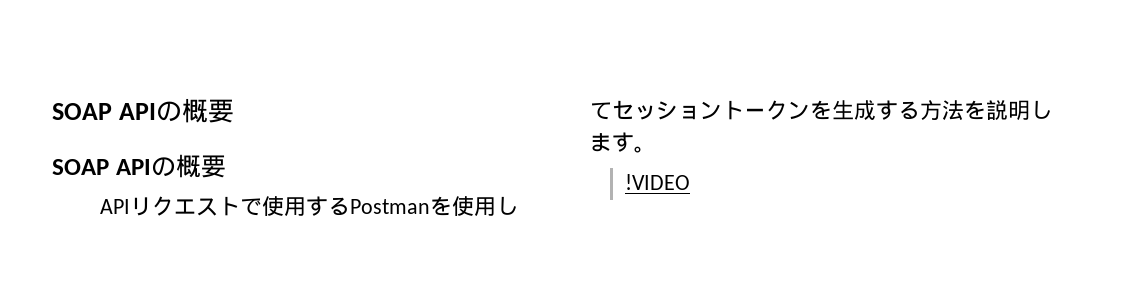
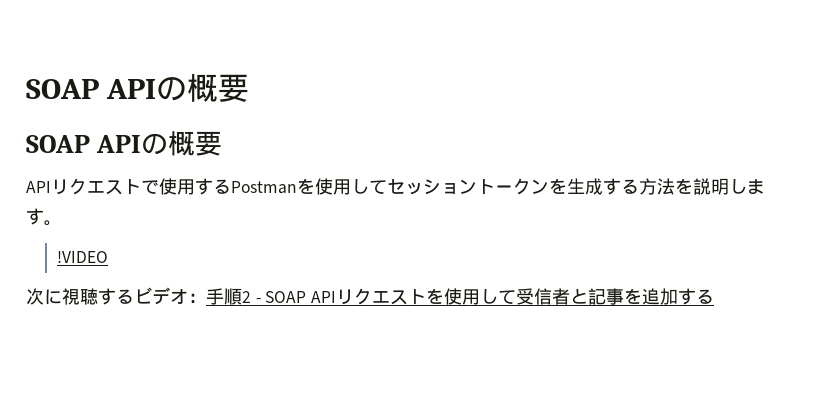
+ 次に視聴するビデオ：手順2 - SOAP APIリクエストを使用して受信者と記事を追加する

